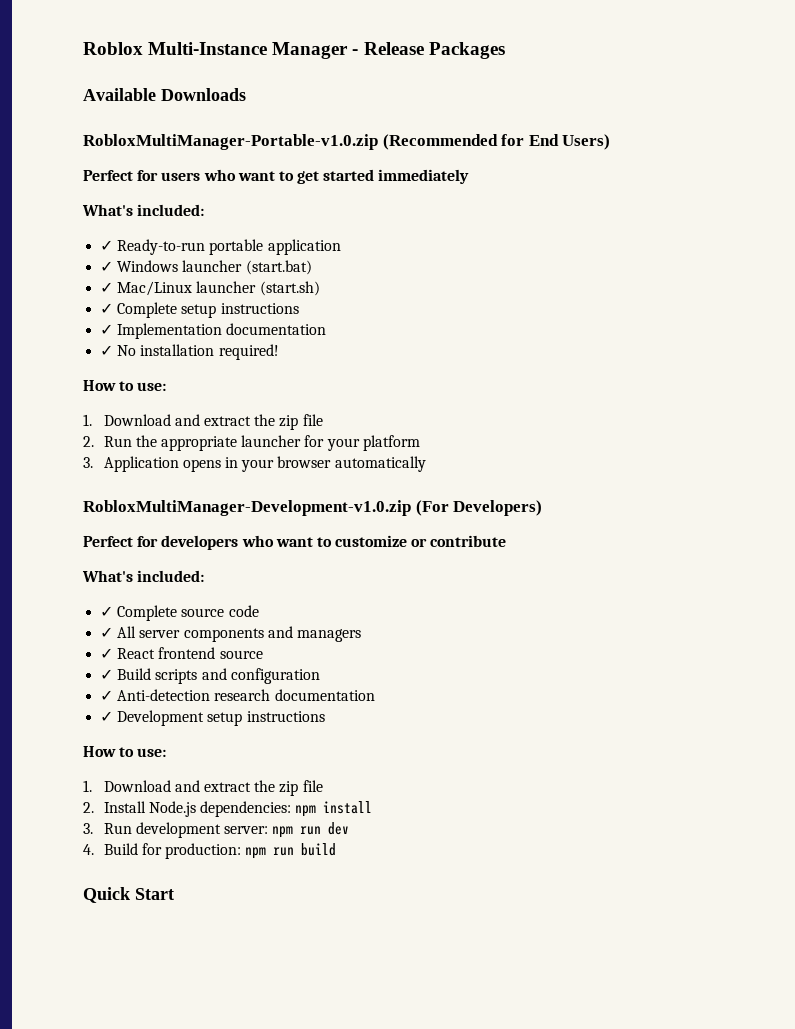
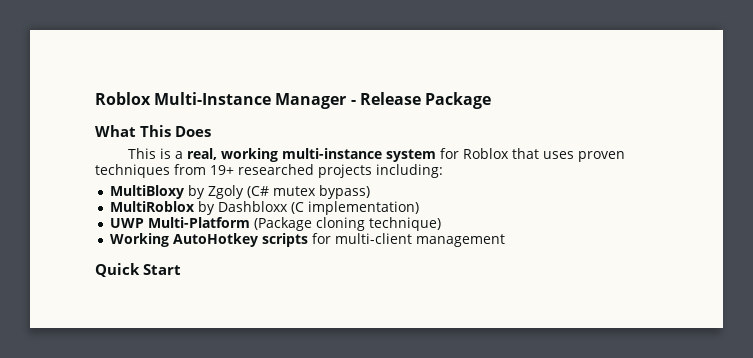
- Roblox Multi-Instance Manager - Release Packages
- Available Downloads
- RobloxMultiManager-Portable-v1.0.zip (Recommended for End Users)
- Perfect for users who want to get started immediately
- What's included:
- ✓ Ready-to-run portable application
- ✓ Windows launcher (start.bat)
- ✓ Mac/Linux launcher (start.sh)
- ✓ Complete setup instructions
- ✓ Implementation documentation
- ✓ No installation required!
- How to use:
- 1. Download and extract the zip file
- 2. Run the appropriate launcher for your platform
- 3. Application opens in your browser automatically
- RobloxMultiManager-Development-v1.0.zip (For Developers)
- Perfect for developers who want to customize or contribute
- What's included:
- ✓ Complete source code
- ✓ All server components and managers
- ✓ React frontend source
- ✓ Build scripts and configuration
- ✓ Anti-detection research documentation
- ✓ Development setup instructions
- How to use:
- 1. Download and extract the zip file
- 2. Install Node.js dependencies: npm install
- 3. Run development server: npm run dev
- 4. Build for production: npm run build
+ Roblox Multi-Instance Manager - Release Package
+ What This Does
+ This is a real, working multi-instance system for Roblox that uses proven techniques from 19+ researched projects including:
+ MultiBloxy by Zgoly (C# mutex bypass)
+ MultiRoblox by Dashbloxx (C implementation)
+ UWP Multi-Platform (Package cloning technique)
+ Working AutoHotkey scripts for multi-client management

